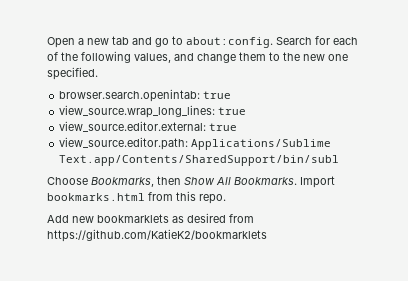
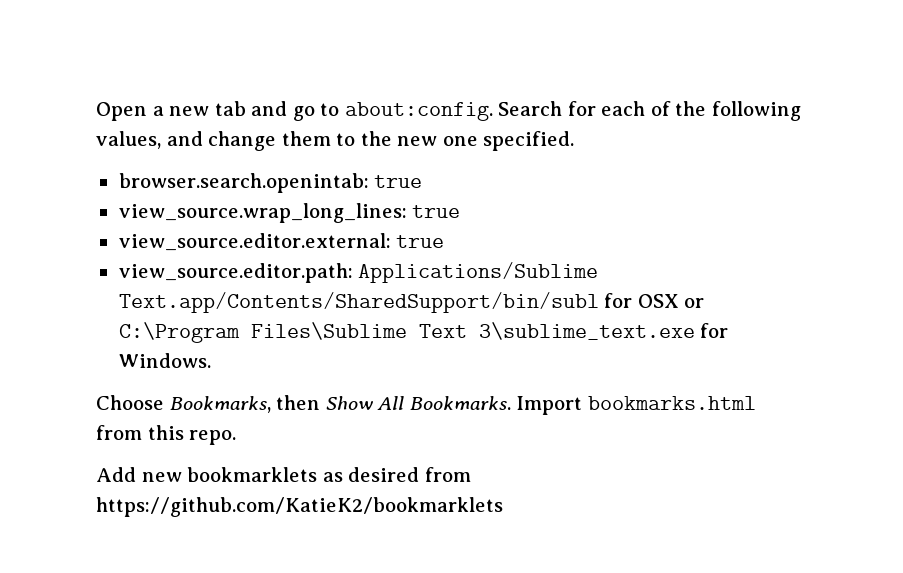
- view_source.editor.path: Applications/Sublime Text.app/Contents/SharedSupport/bin/subl
+ view_source.editor.path: Applications/Sublime Text.app/Contents/SharedSupport/bin/subl for OSX or C:\Program Files\Sublime Text 3\sublime_text.exe for Windows.

